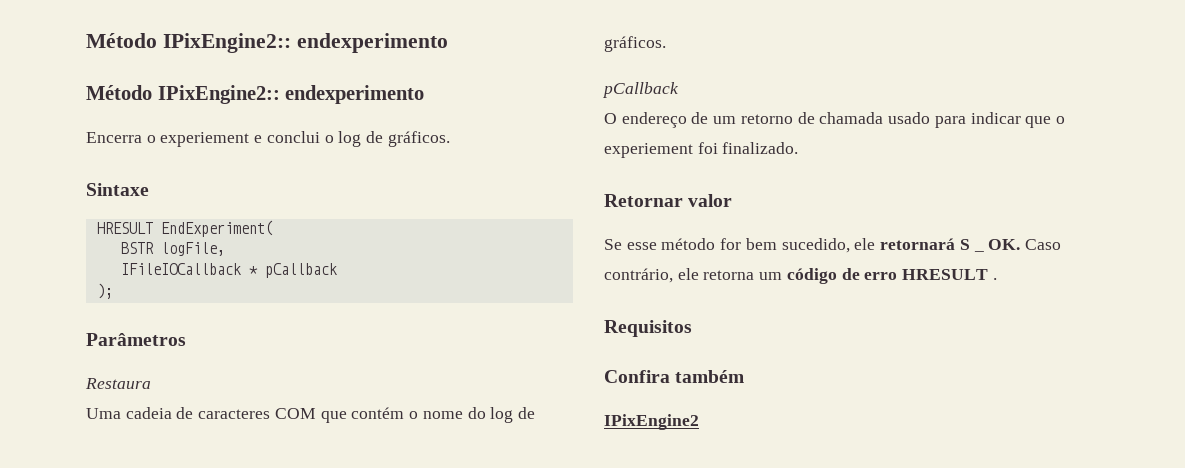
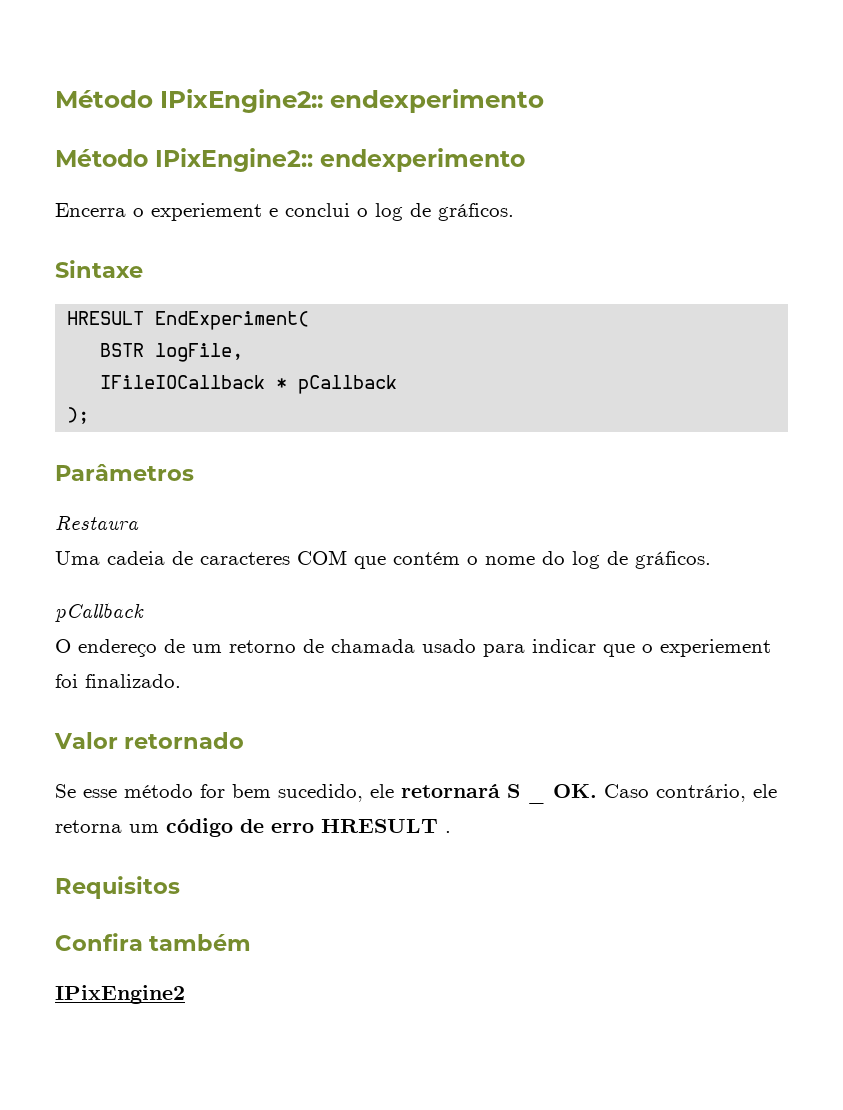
- Retornar valor
+ Valor retornado

